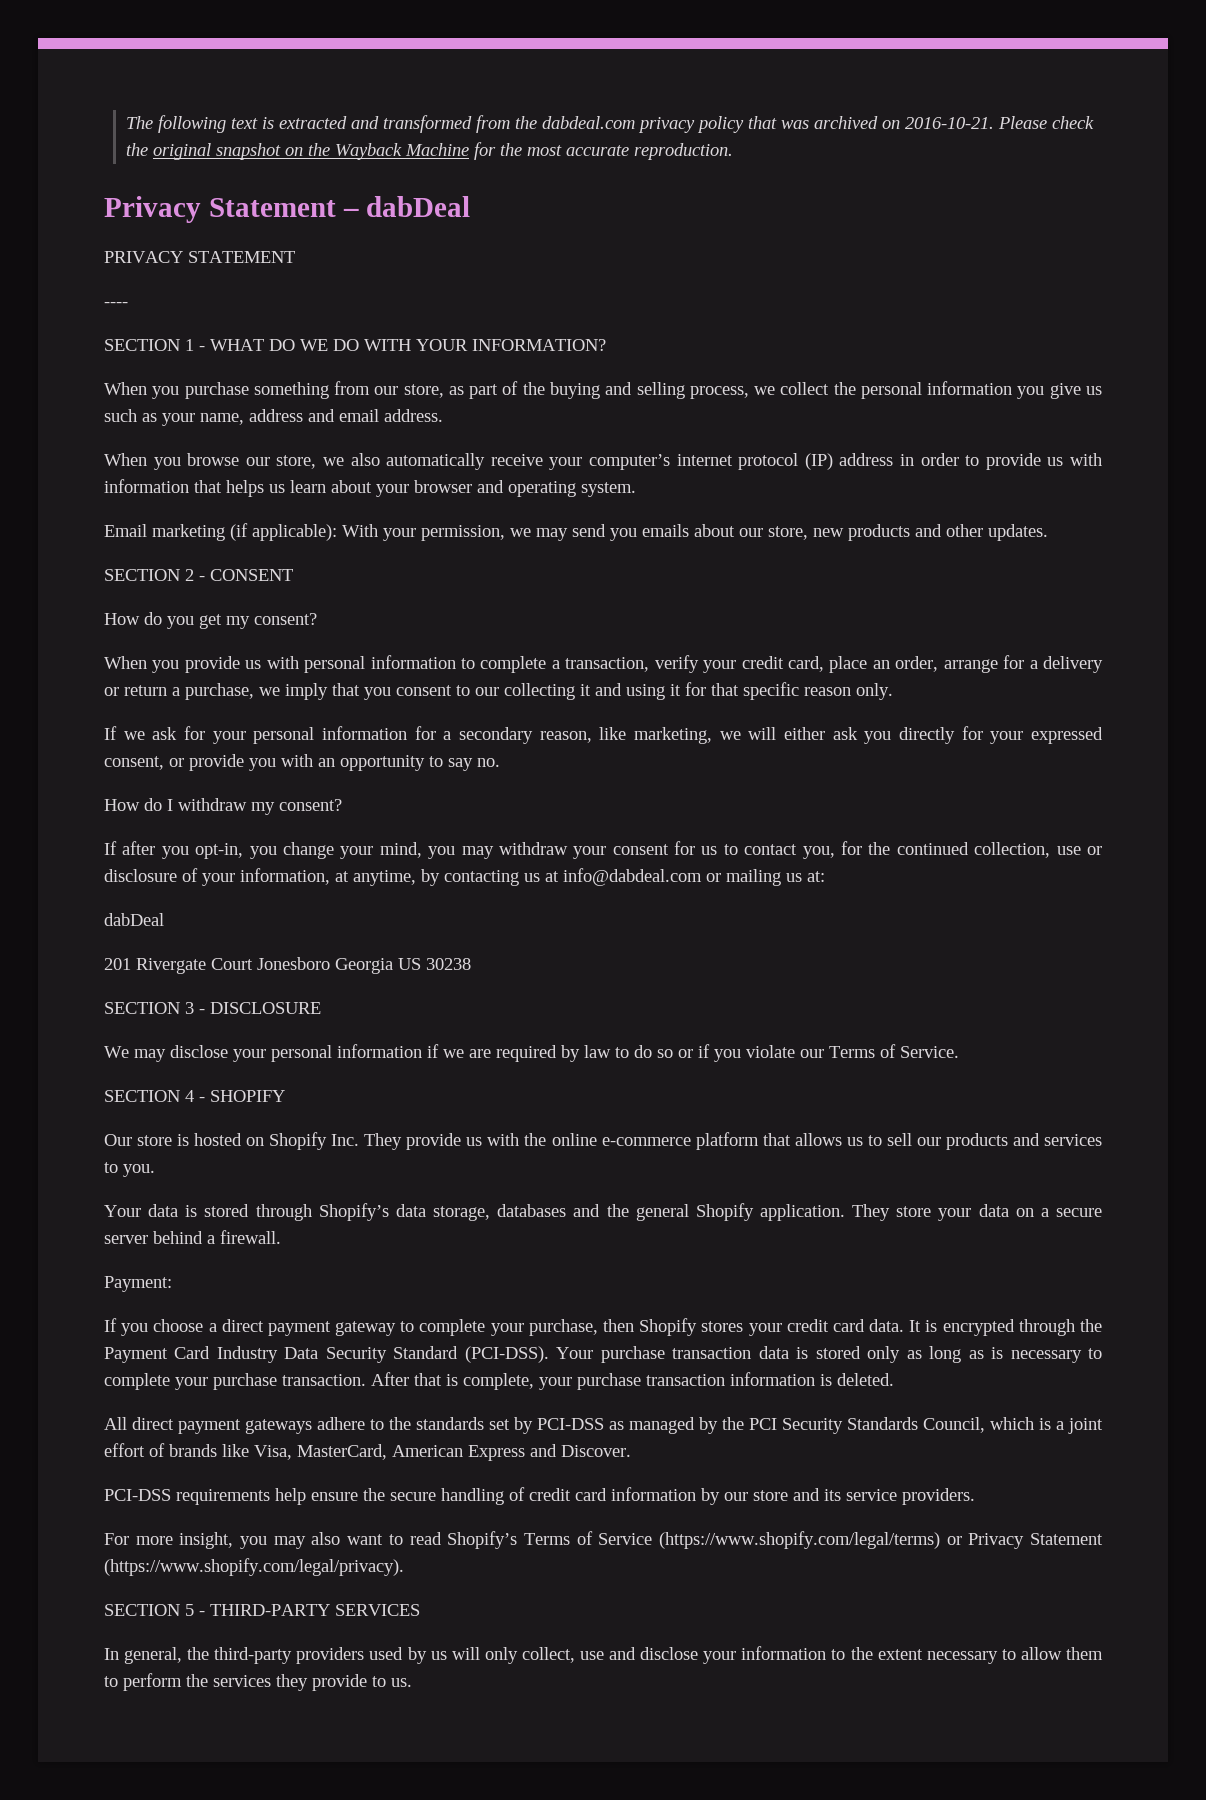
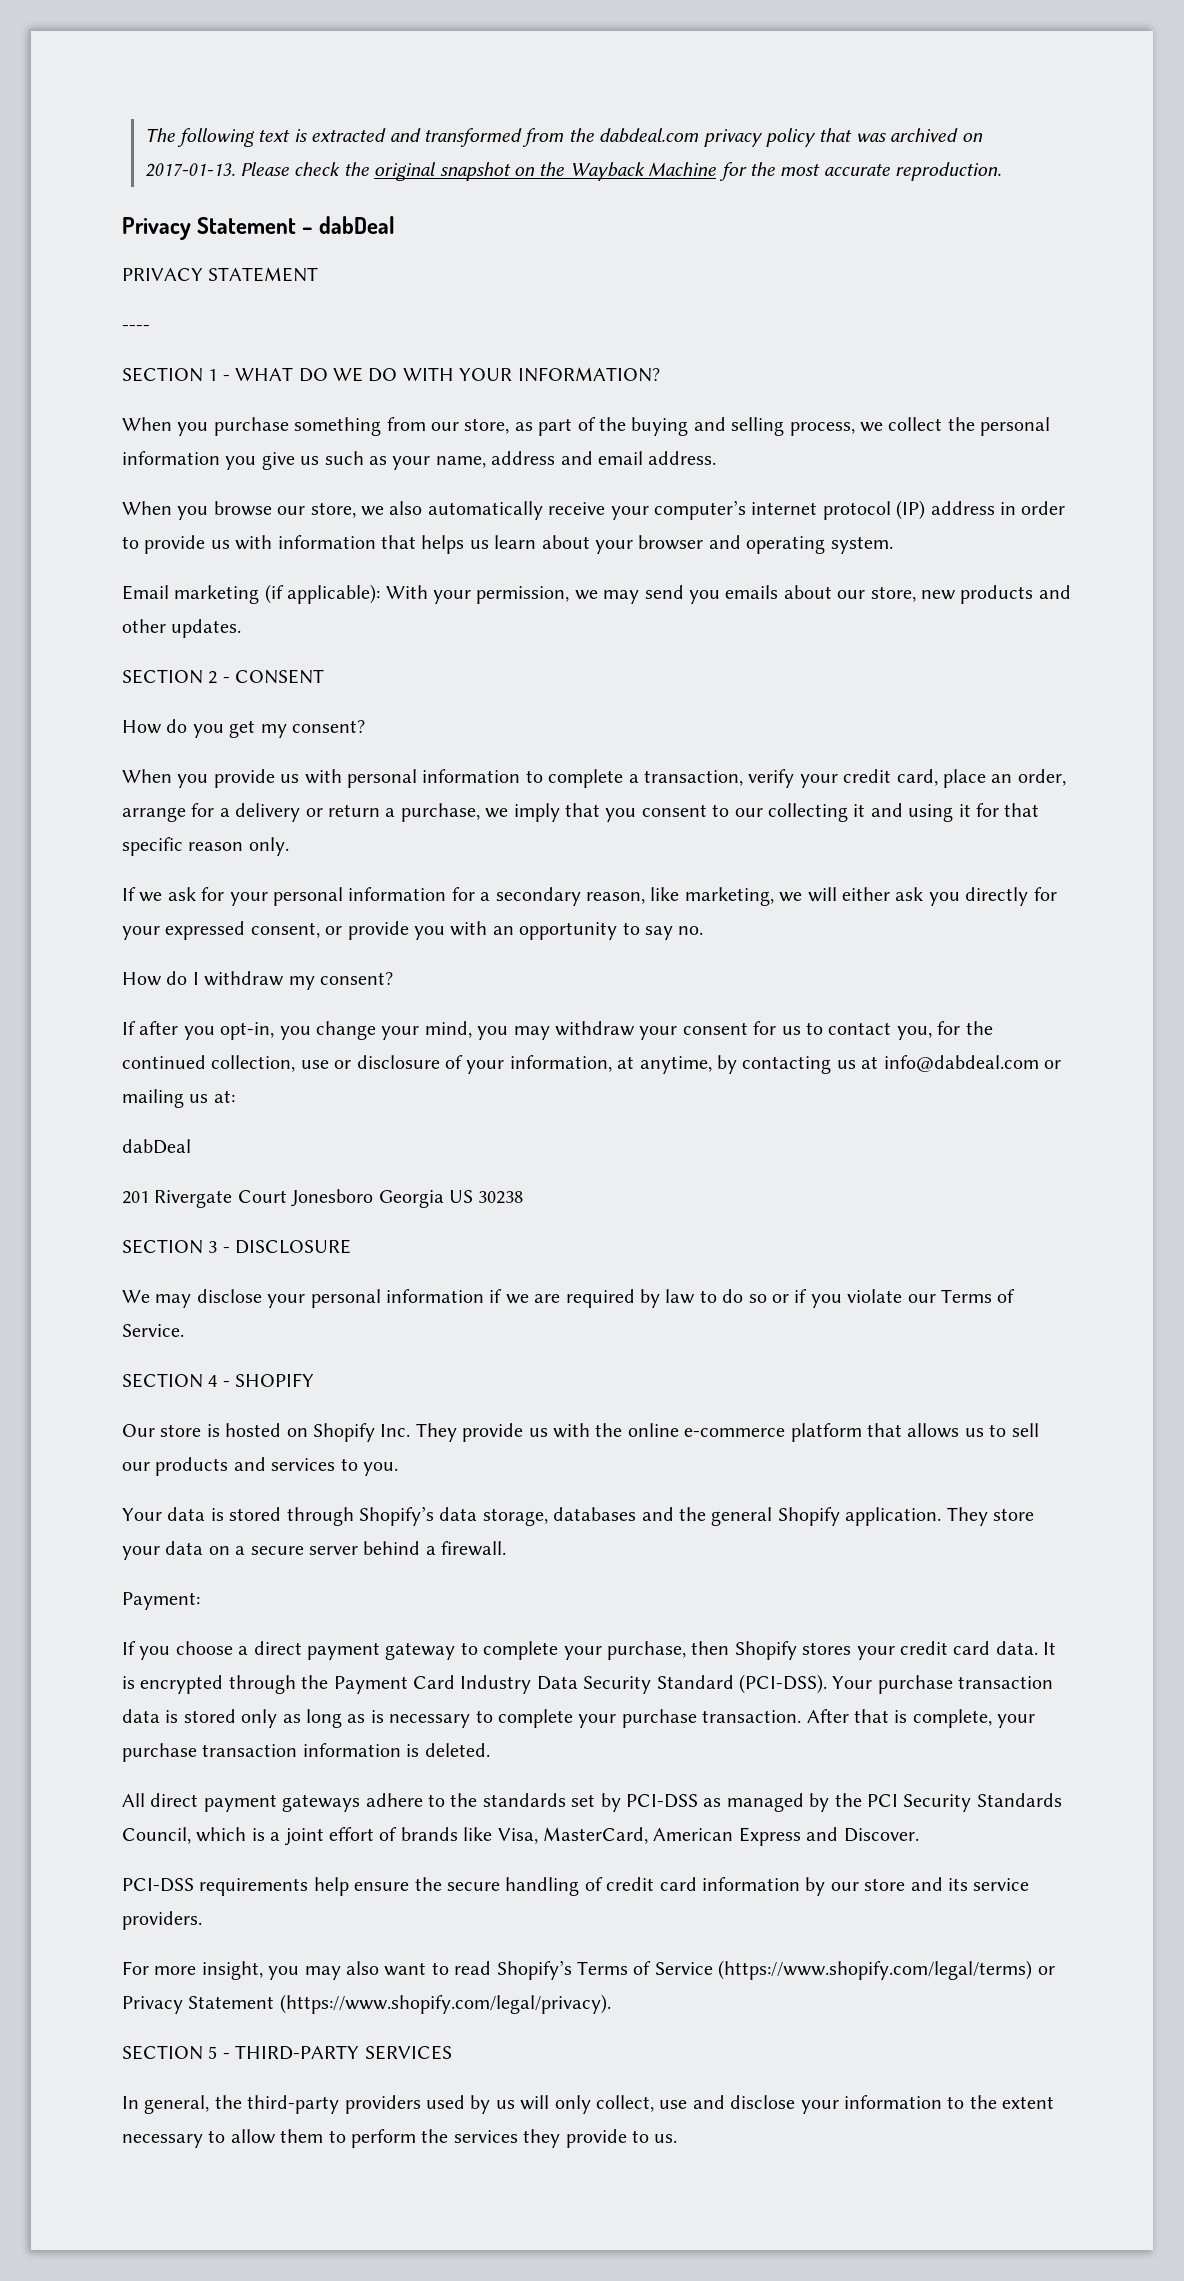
- The following text is extracted and transformed from the dabdeal.com privacy policy that was archived on 2016-10-21.
+ The following text is extracted and transformed from the dabdeal.com privacy policy that was archived on 2017-01-13.

